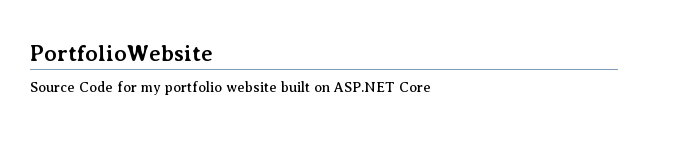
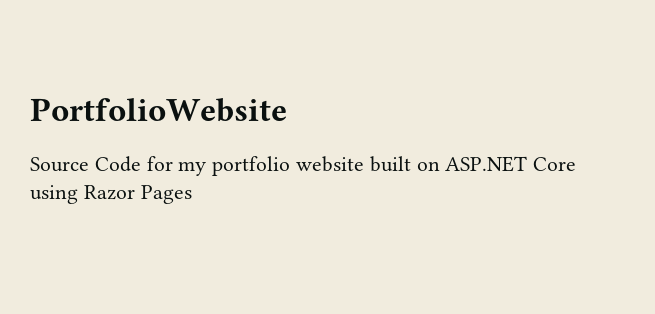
- Source Code for my portfolio website built on ASP.NET Core
+ Source Code for my portfolio website built on ASP.NET Core using Razor Pages

